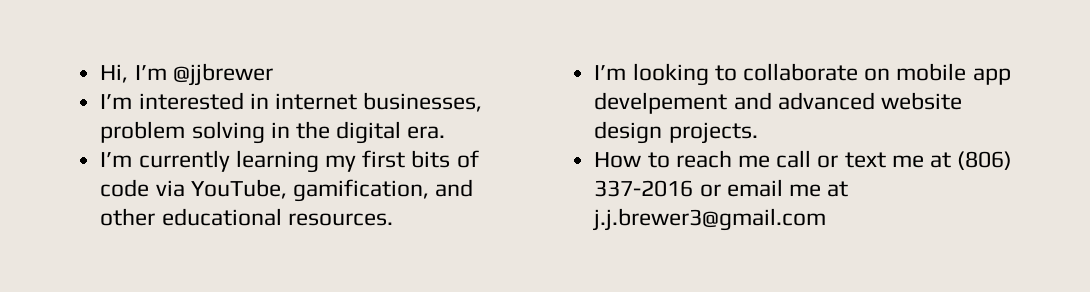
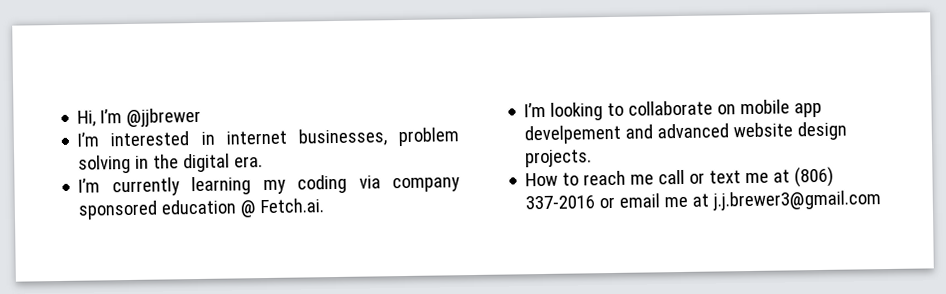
- I’m currently learning my first bits of code via YouTube, gamification, and other educational resources.
+ I’m currently learning my coding via company sponsored education @ Fetch.ai.

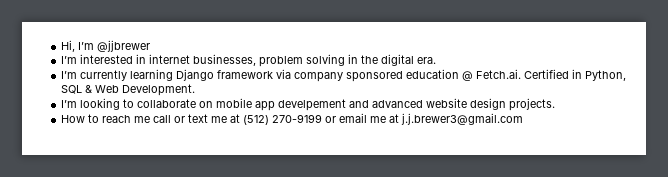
- I’m currently learning my coding via company sponsored education @ Fetch.ai.
+ I’m currently learning Django framework via company sponsored education @ Fetch.ai. Certified in Python, SQL & Web Development.
- How to reach me call or text me at (806) 337-2016 or email me at j.j.brewer3@gmail.com
+ How to reach me call or text me at (512) 270-9199 or email me at j.j.brewer3@gmail.com

